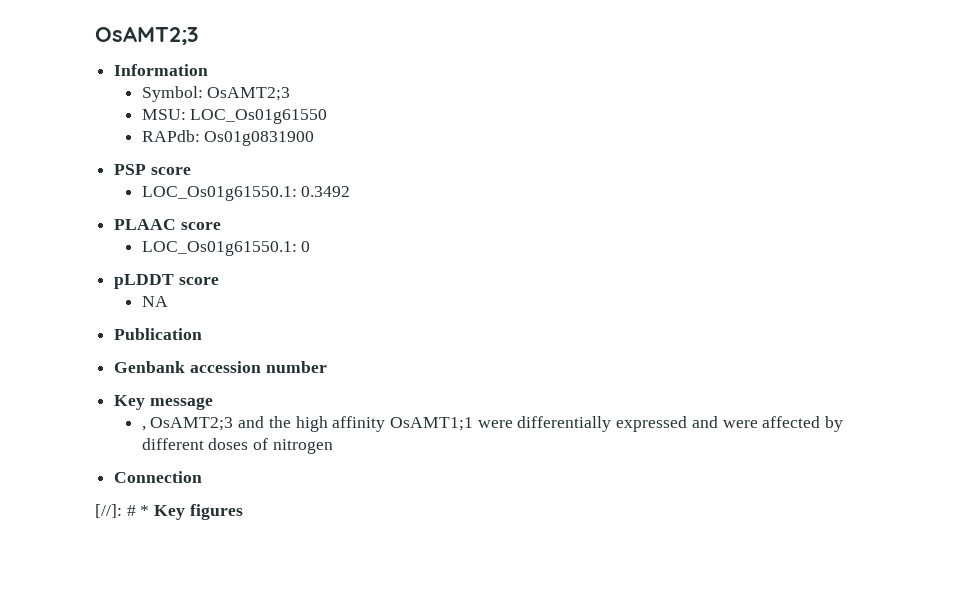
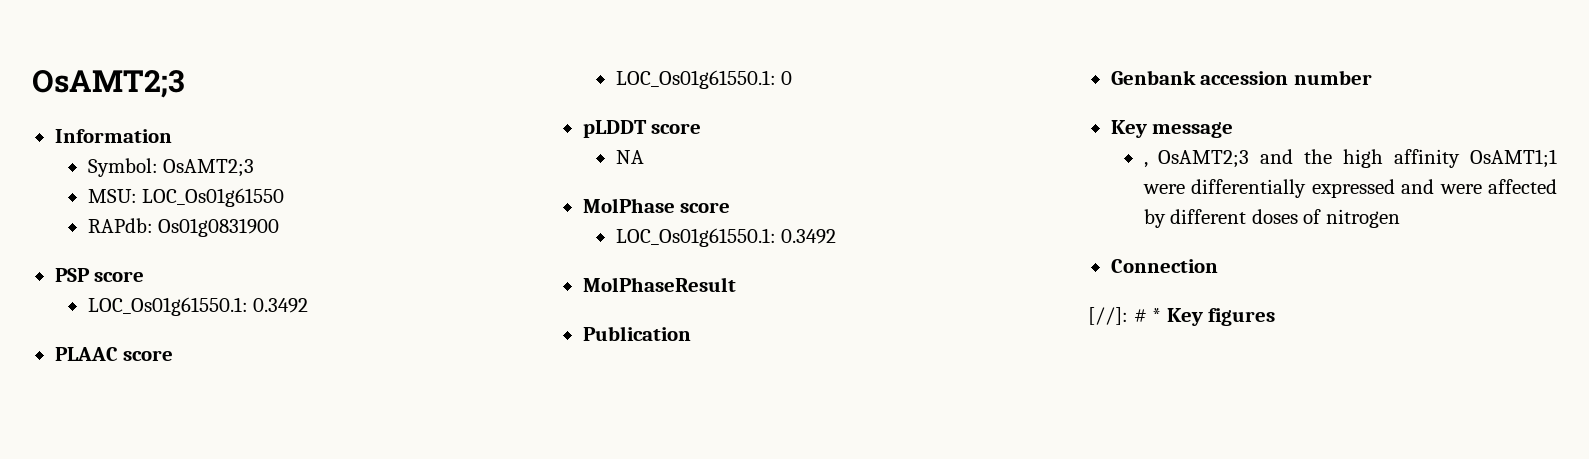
+ MolPhase score
+ LOC_Os01g61550.1: 0.3492
+ MolPhaseResult

